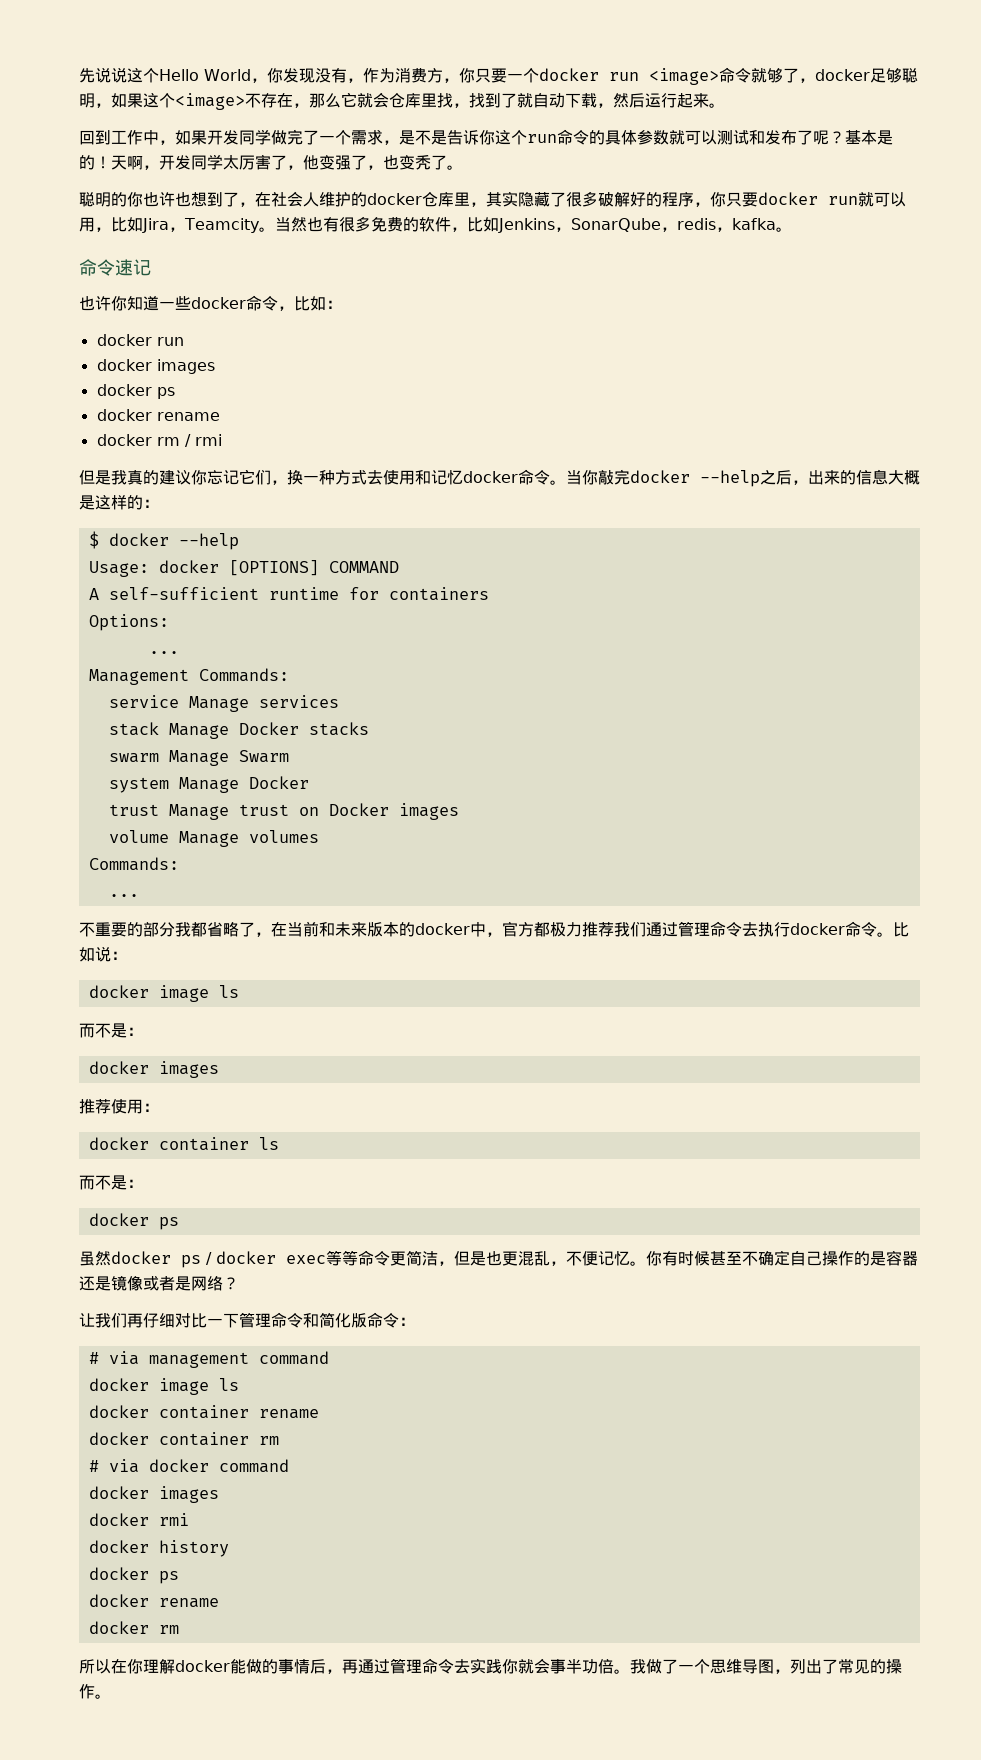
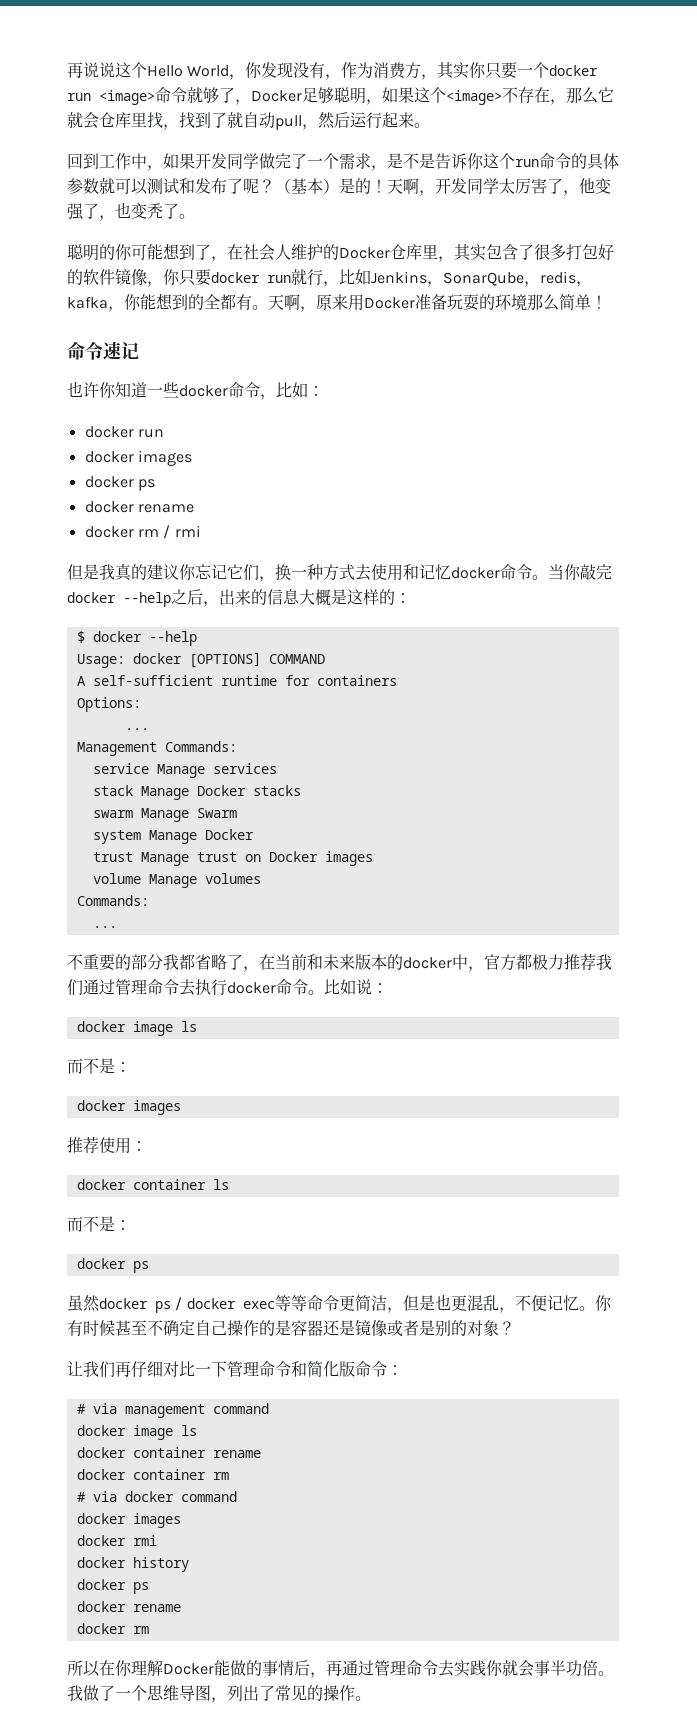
- 先说说这个Hello World，你发现没有，作为消费方，你只要一个docker run <image>命令就够了，docker足够聪明，如果这个<image>不存在，那么它就会仓库里找，找到了就自动下载，然后运行起来。
+ 再说说这个Hello World，你发现没有，作为消费方，其实你只要一个docker run <image>命令就够了，Docker足够聪明，如果这个<image>不存在，那么它就会仓库里找，找到了就自动pull，然后运行起来。
- 基本是的！
+ （基本）是的！
- 聪明的你也许也想到了，在社会人维护的docker仓库里，其实隐藏了很多破解好的程序，你只要docker run就可以用，比如Jira，Teamcity。当然也有很多免费的软件，比如Jenkins，SonarQube，redis，kafka。
+ 聪明的你可能想到了，在社会人维护的Docker仓库里，其实包含了很多打包好的软件镜像，你只要docker run就行，比如Jenkins，SonarQube，redis，kafka，你能想到的全都有。天啊，原来用Docker准备玩耍的环境那么简单！
- 你有时候甚至不确定自己操作的是容器还是镜像或者是网络？
+ 你有时候甚至不确定自己操作的是容器还是镜像或者是别的对象？
- 所以在你理解docker能做的事情后，再通过管理命令去实践你就会事半功倍。
+ 所以在你理解Docker能做的事情后，再通过管理命令去实践你就会事半功倍。

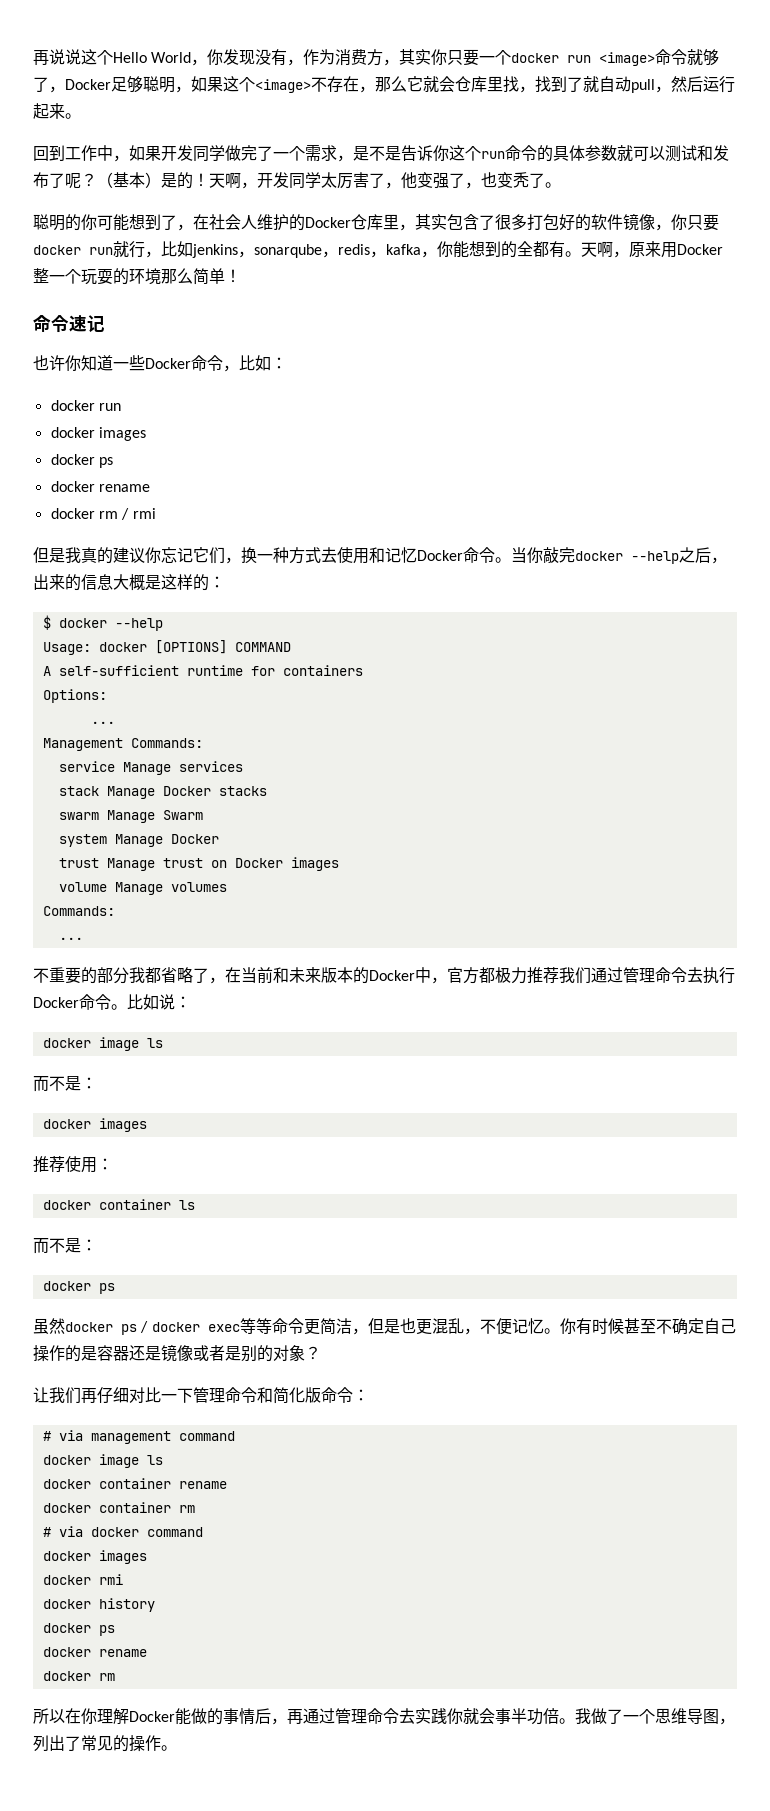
- 聪明的你可能想到了，在社会人维护的Docker仓库里，其实包含了很多打包好的软件镜像，你只要docker run就行，比如Jenkins，SonarQube，redis，kafka，你能想到的全都有。
+ 聪明的你可能想到了，在社会人维护的Docker仓库里，其实包含了很多打包好的软件镜像，你只要docker run就行，比如jenkins，sonarqube，redis，kafka，你能想到的全都有。
- 天啊，原来用Docker准备玩耍的环境那么简单！
+ 天啊，原来用Docker整一个玩耍的环境那么简单！
- 也许你知道一些docker命令，比如：
+ 也许你知道一些Docker命令，比如：
- 但是我真的建议你忘记它们，换一种方式去使用和记忆docker命令。
+ 但是我真的建议你忘记它们，换一种方式去使用和记忆Docker命令。
- 不重要的部分我都省略了，在当前和未来版本的docker中，官方都极力推荐我们通过管理命令去执行docker命令。
+ 不重要的部分我都省略了，在当前和未来版本的Docker中，官方都极力推荐我们通过管理命令去执行Docker命令。

